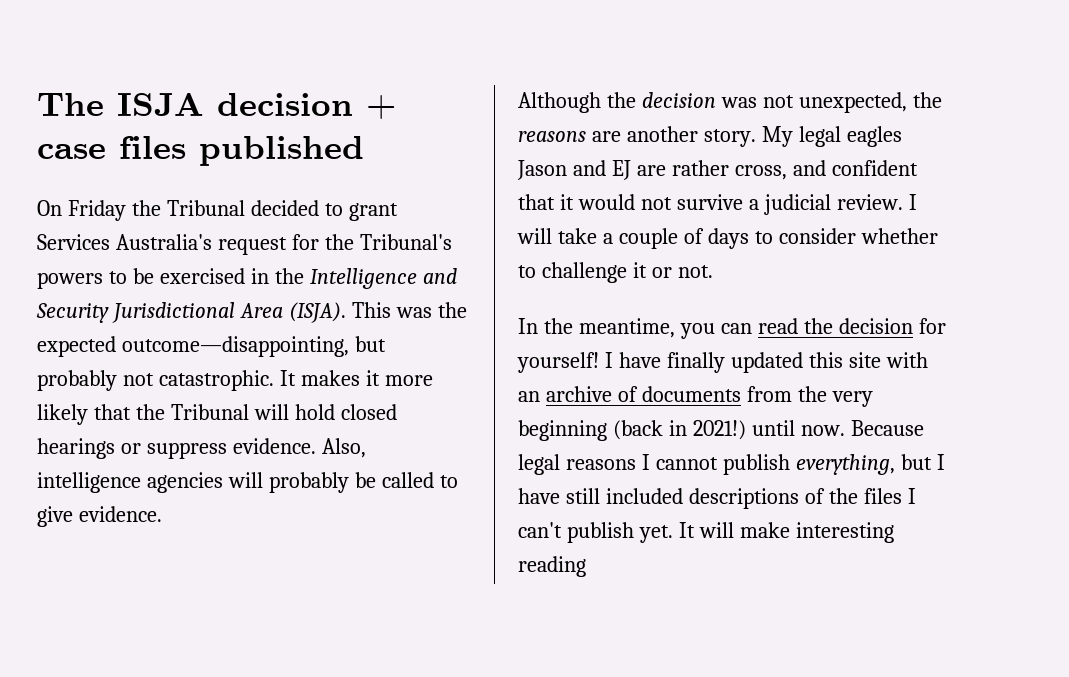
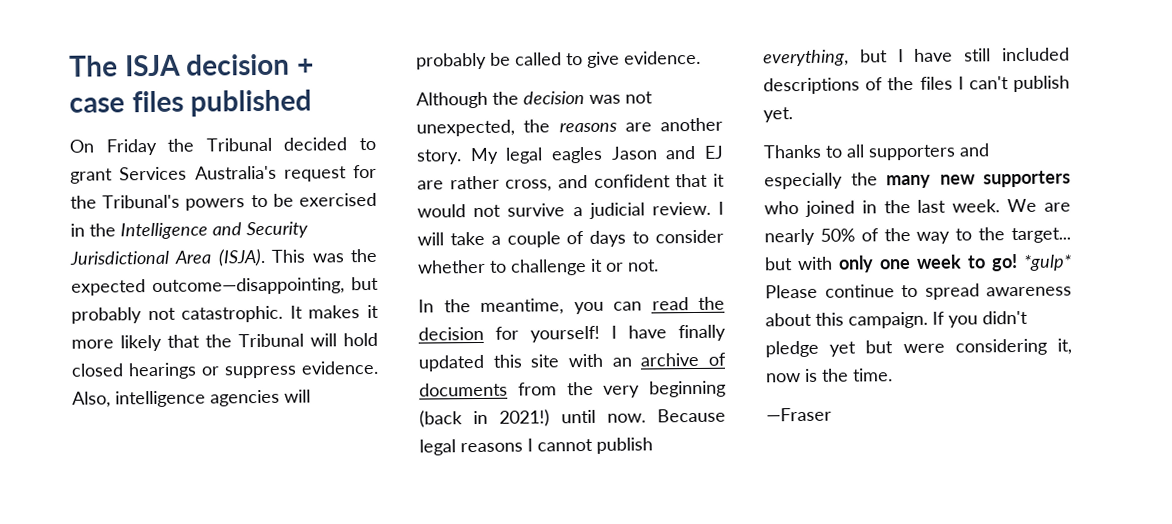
- Because legal reasons I cannot publish everything, but I have still included descriptions of the files I can't publish yet. It will make interesting reading
+ Because legal reasons I cannot publish everything, but I have still included descriptions of the files I can't publish yet.
+ Thanks to all supporters and especially the many new supporters who joined in the last week. We are nearly 50% of the way to the target... but with only one week to go! *gulp* Please continue to spread awareness about this campaign. If you didn't pledge yet but were considering it, now is the time.
+ —Fraser

